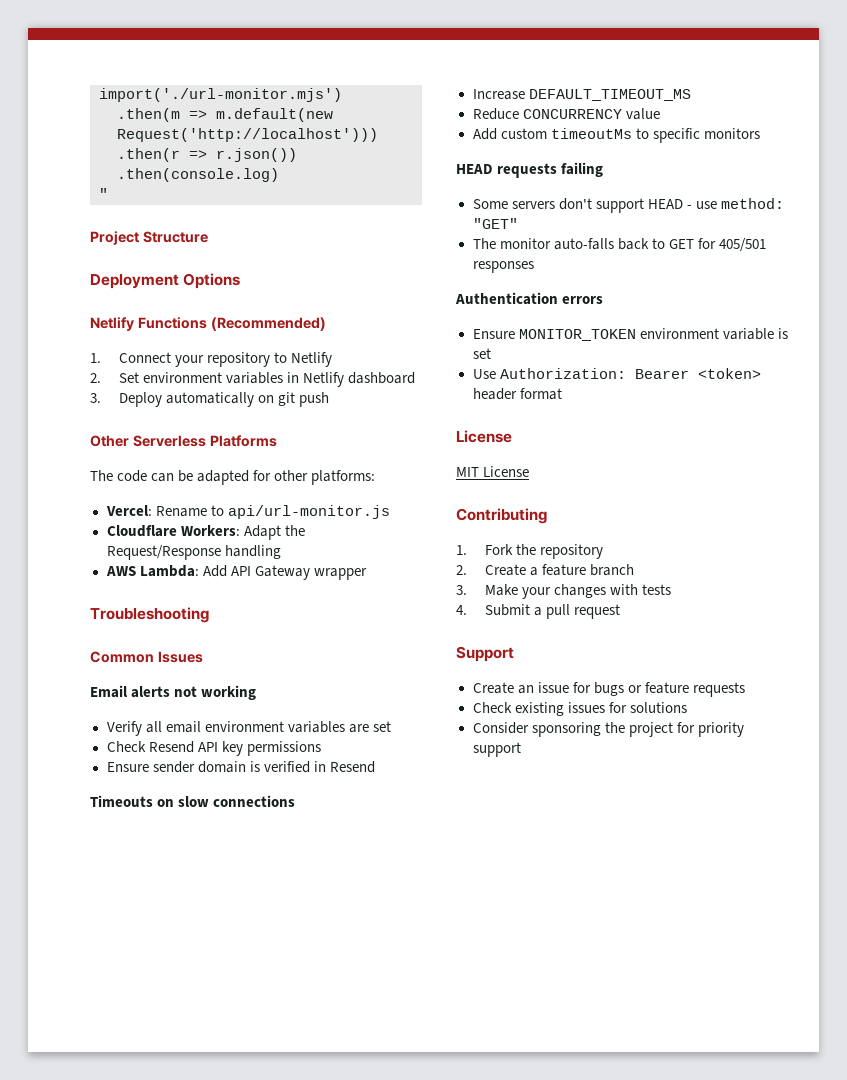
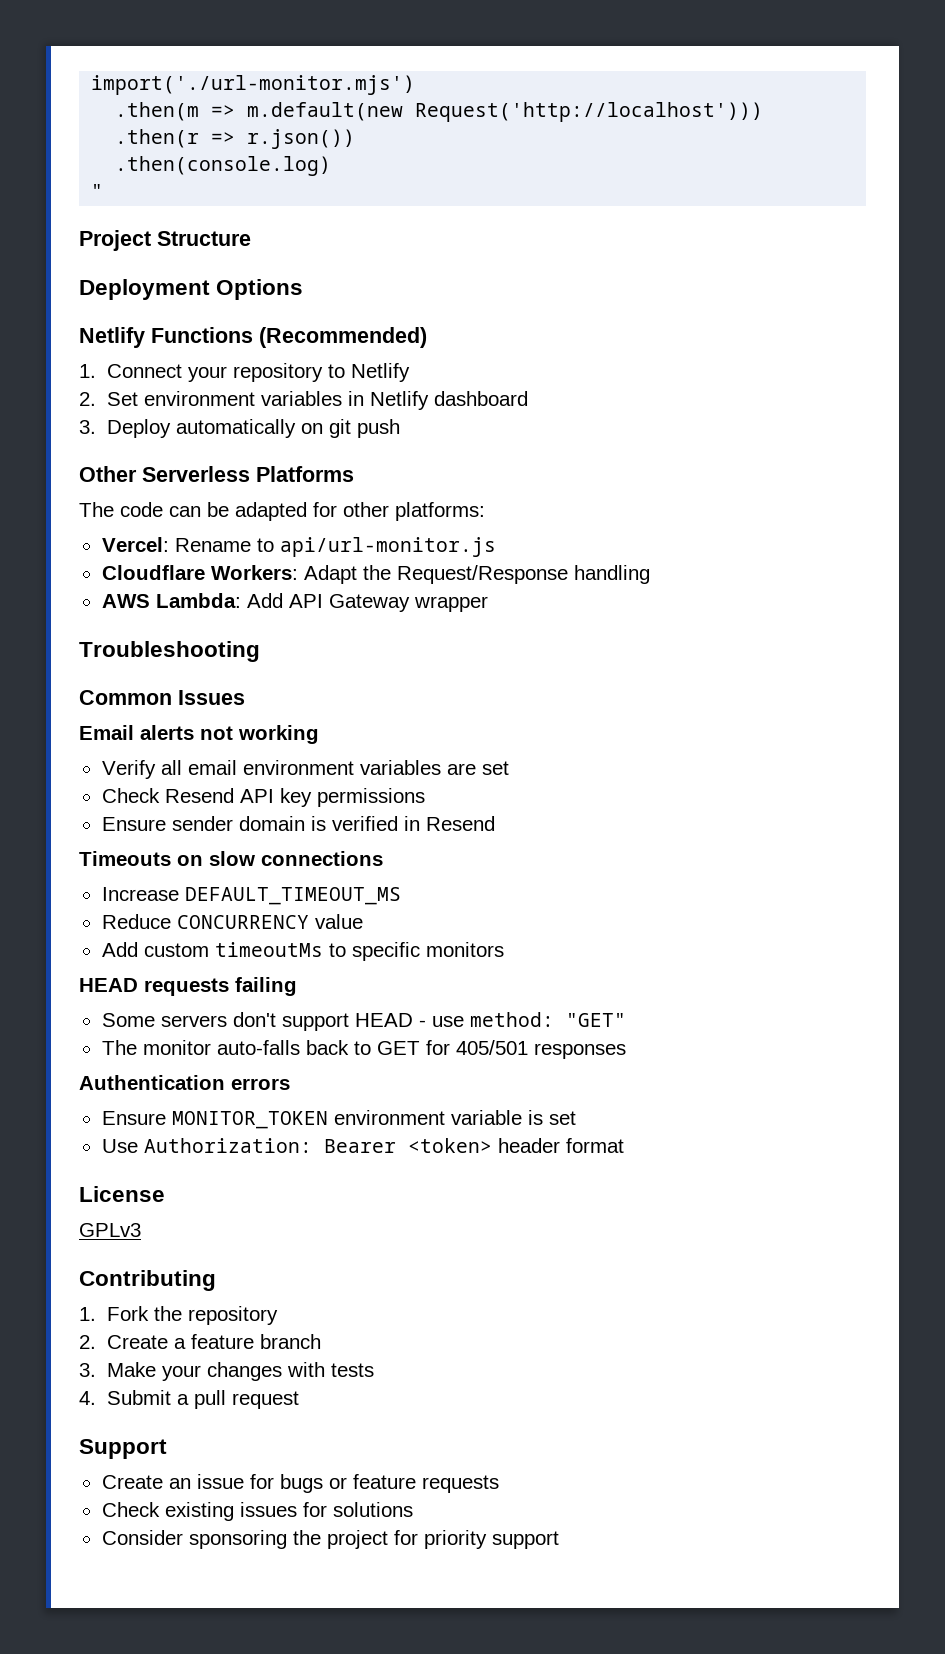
- MIT License
+ GPLv3

